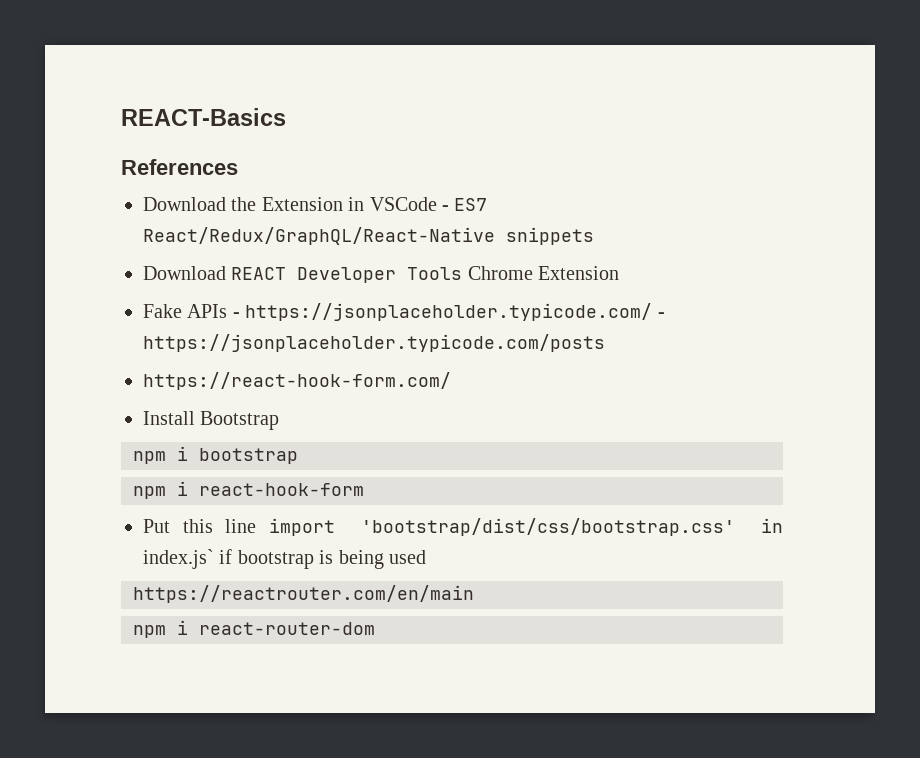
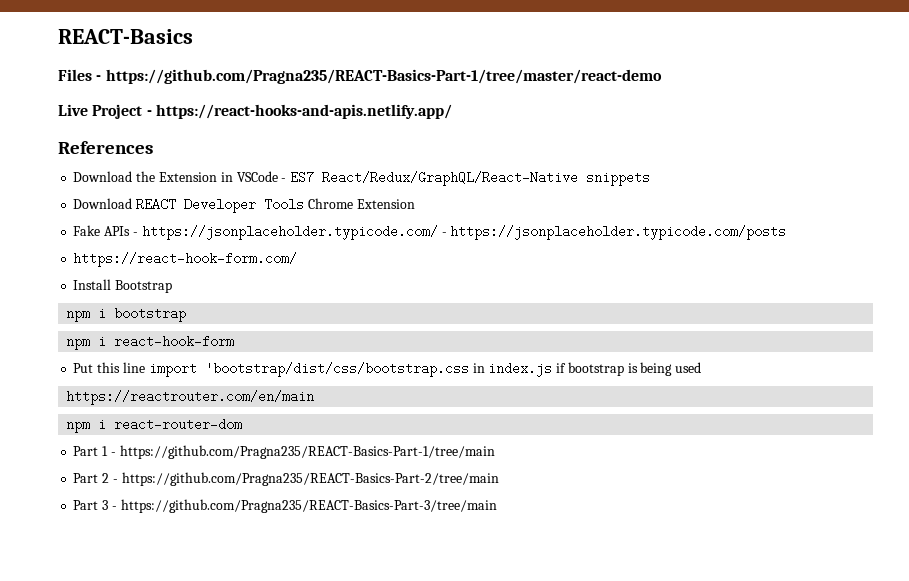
+ Files - https://github.com/Pragna235/REACT-Basics-Part-1/tree/master/react-demo
+ Live Project - https://react-hooks-and-apis.netlify.app/
- Put this line import 'bootstrap/dist/css/bootstrap.css' in index.js` if bootstrap is being used
+ Put this line import 'bootstrap/dist/css/bootstrap.css in index.js if bootstrap is being used
+ Part 1 - https://github.com/Pragna235/REACT-Basics-Part-1/tree/main
+ Part 2 - https://github.com/Pragna235/REACT-Basics-Part-2/tree/main
+ Part 3 - https://github.com/Pragna235/REACT-Basics-Part-3/tree/main

